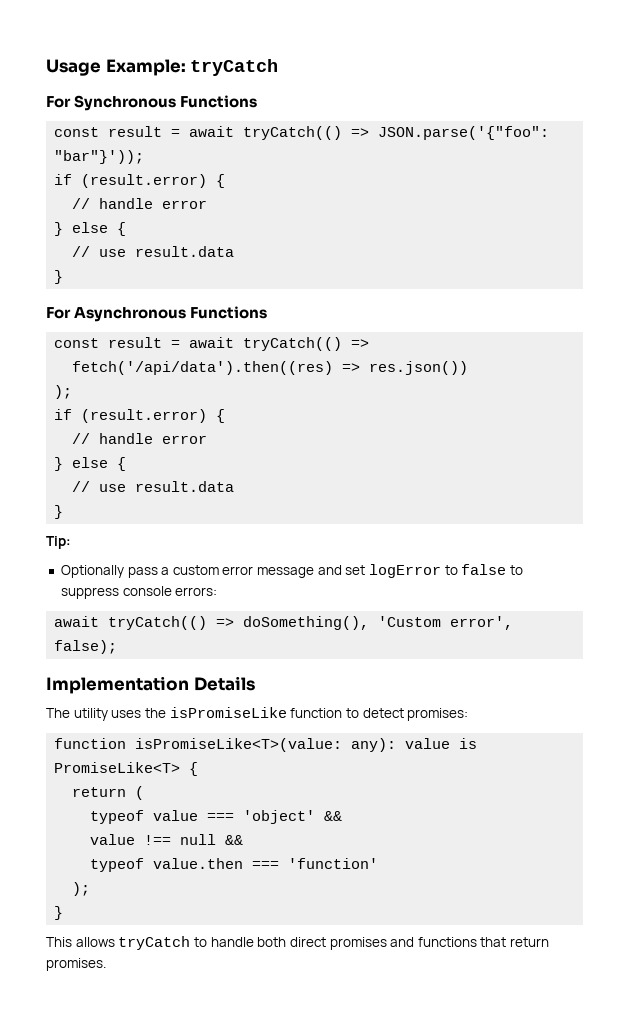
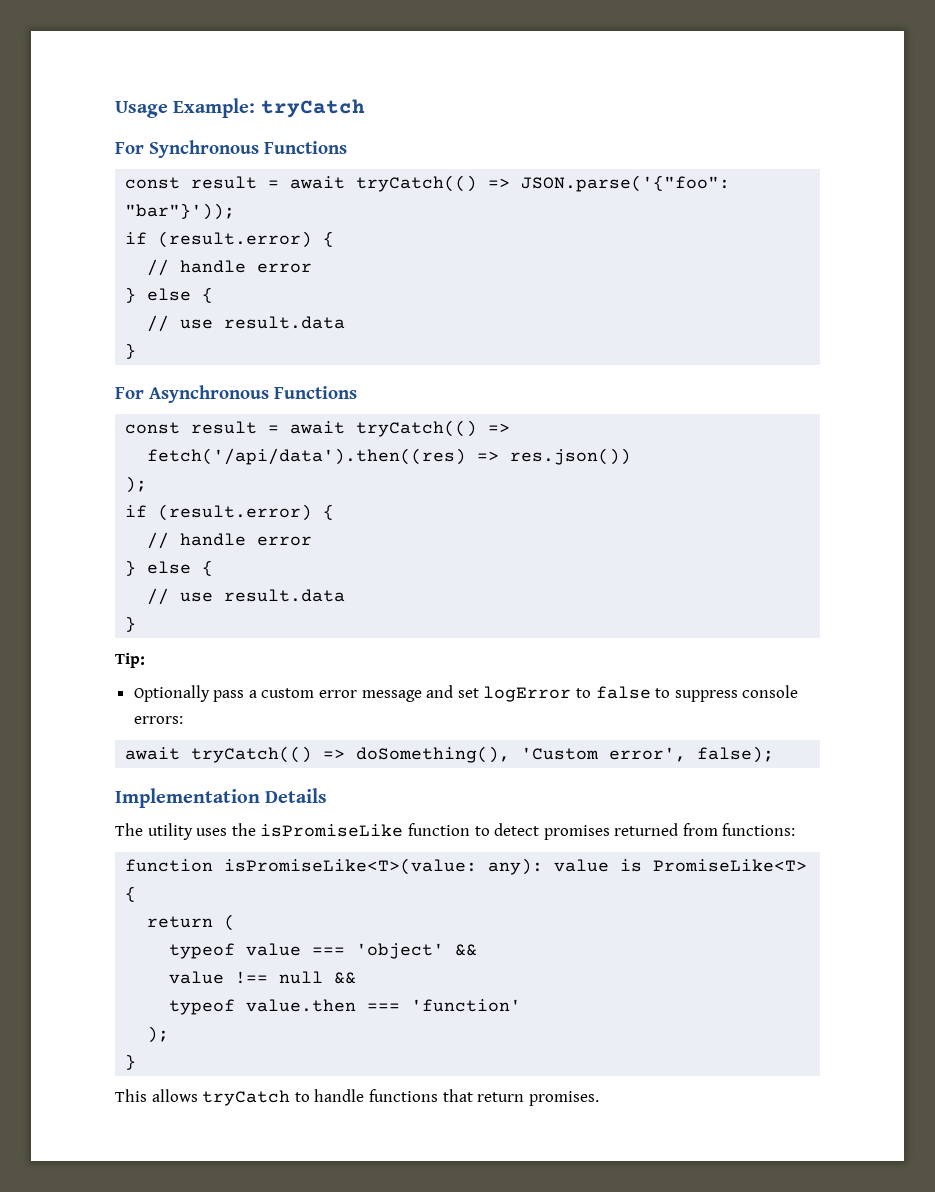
- The utility uses the isPromiseLike function to detect promises:
+ The utility uses the isPromiseLike function to detect promises returned from functions:
- This allows tryCatch to handle both direct promises and functions that return promises.
+ This allows tryCatch to handle functions that return promises.

